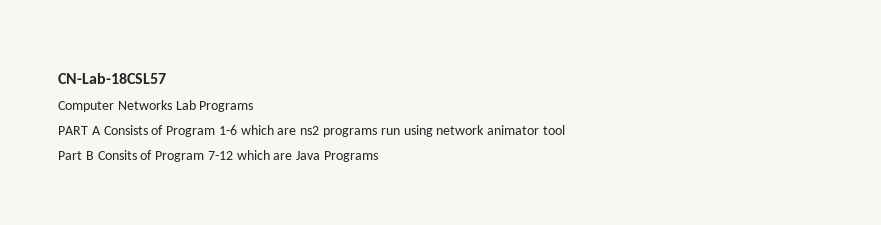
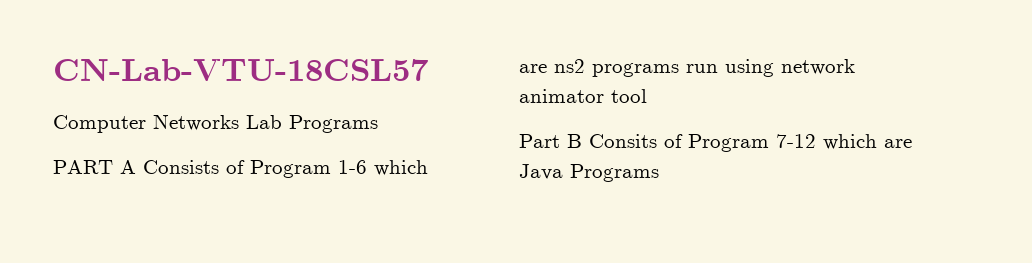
- CN-Lab-18CSL57
+ CN-Lab-VTU-18CSL57

